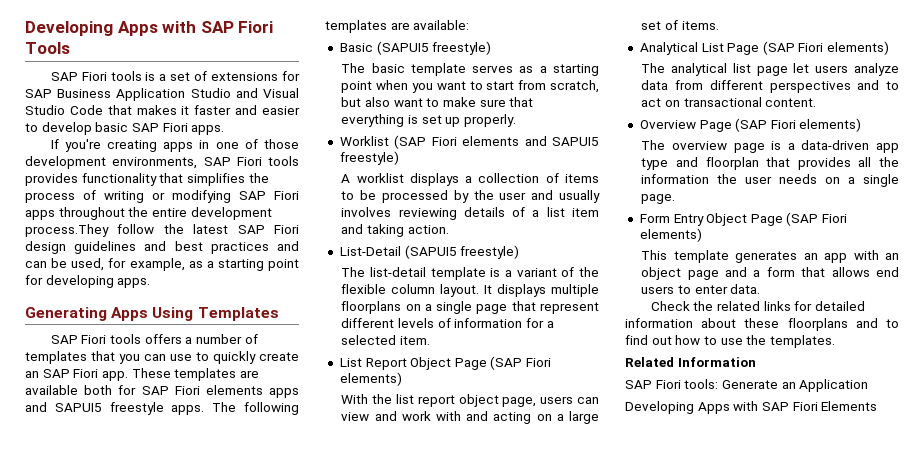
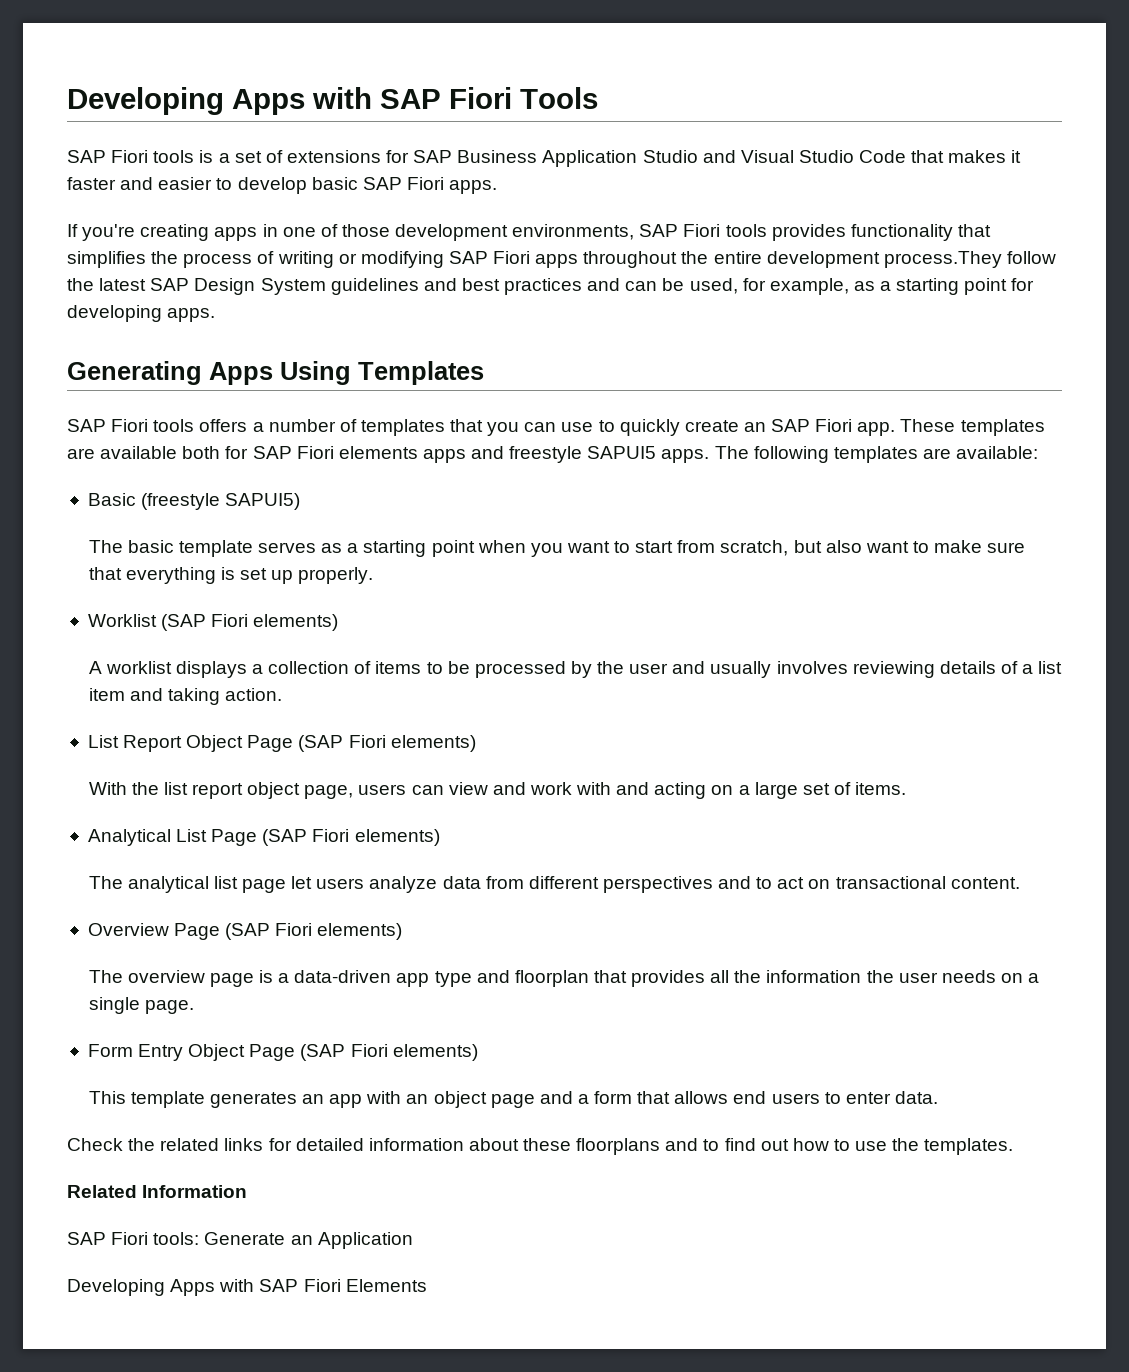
- If you're creating apps in one of those development environments, SAP Fiori tools provides functionality that simplifies the process of writing or modifying SAP Fiori apps throughout the entire development process.They follow the latest SAP Fiori design guidelines and best practices and can be used, for example, as a starting point for developing apps.
+ If you're creating apps in one of those development environments, SAP Fiori tools provides functionality that simplifies the process of writing or modifying SAP Fiori apps throughout the entire development process.They follow the latest SAP Design System guidelines and best practices and can be used, for example, as a starting point for developing apps.
- These templates are available both for SAP Fiori elements apps and SAPUI5 freestyle apps.
+ These templates are available both for SAP Fiori elements apps and freestyle SAPUI5 apps.
- Basic (SAPUI5 freestyle)
+ Basic (freestyle SAPUI5)
- Worklist (SAP Fiori elements and SAPUI5 freestyle)
+ Worklist (SAP Fiori elements)
- List-Detail (SAPUI5 freestyle)
- The list-detail template is a variant of the flexible column layout. It displays multiple floorplans on a single page that represent different levels of information for a selected item.

